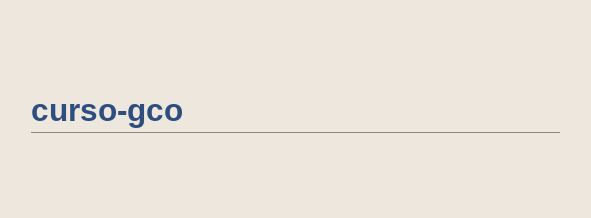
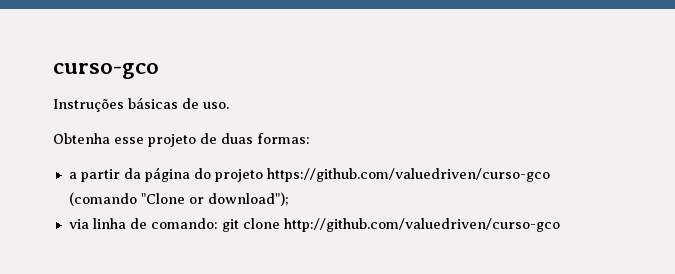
+ Instruções básicas de uso.
+ Obtenha esse projeto de duas formas:
+ a partir da página do projeto https://github.com/valuedriven/curso-gco (comando "Clone or download");
+ via linha de comando: git clone http://github.com/valuedriven/curso-gco

